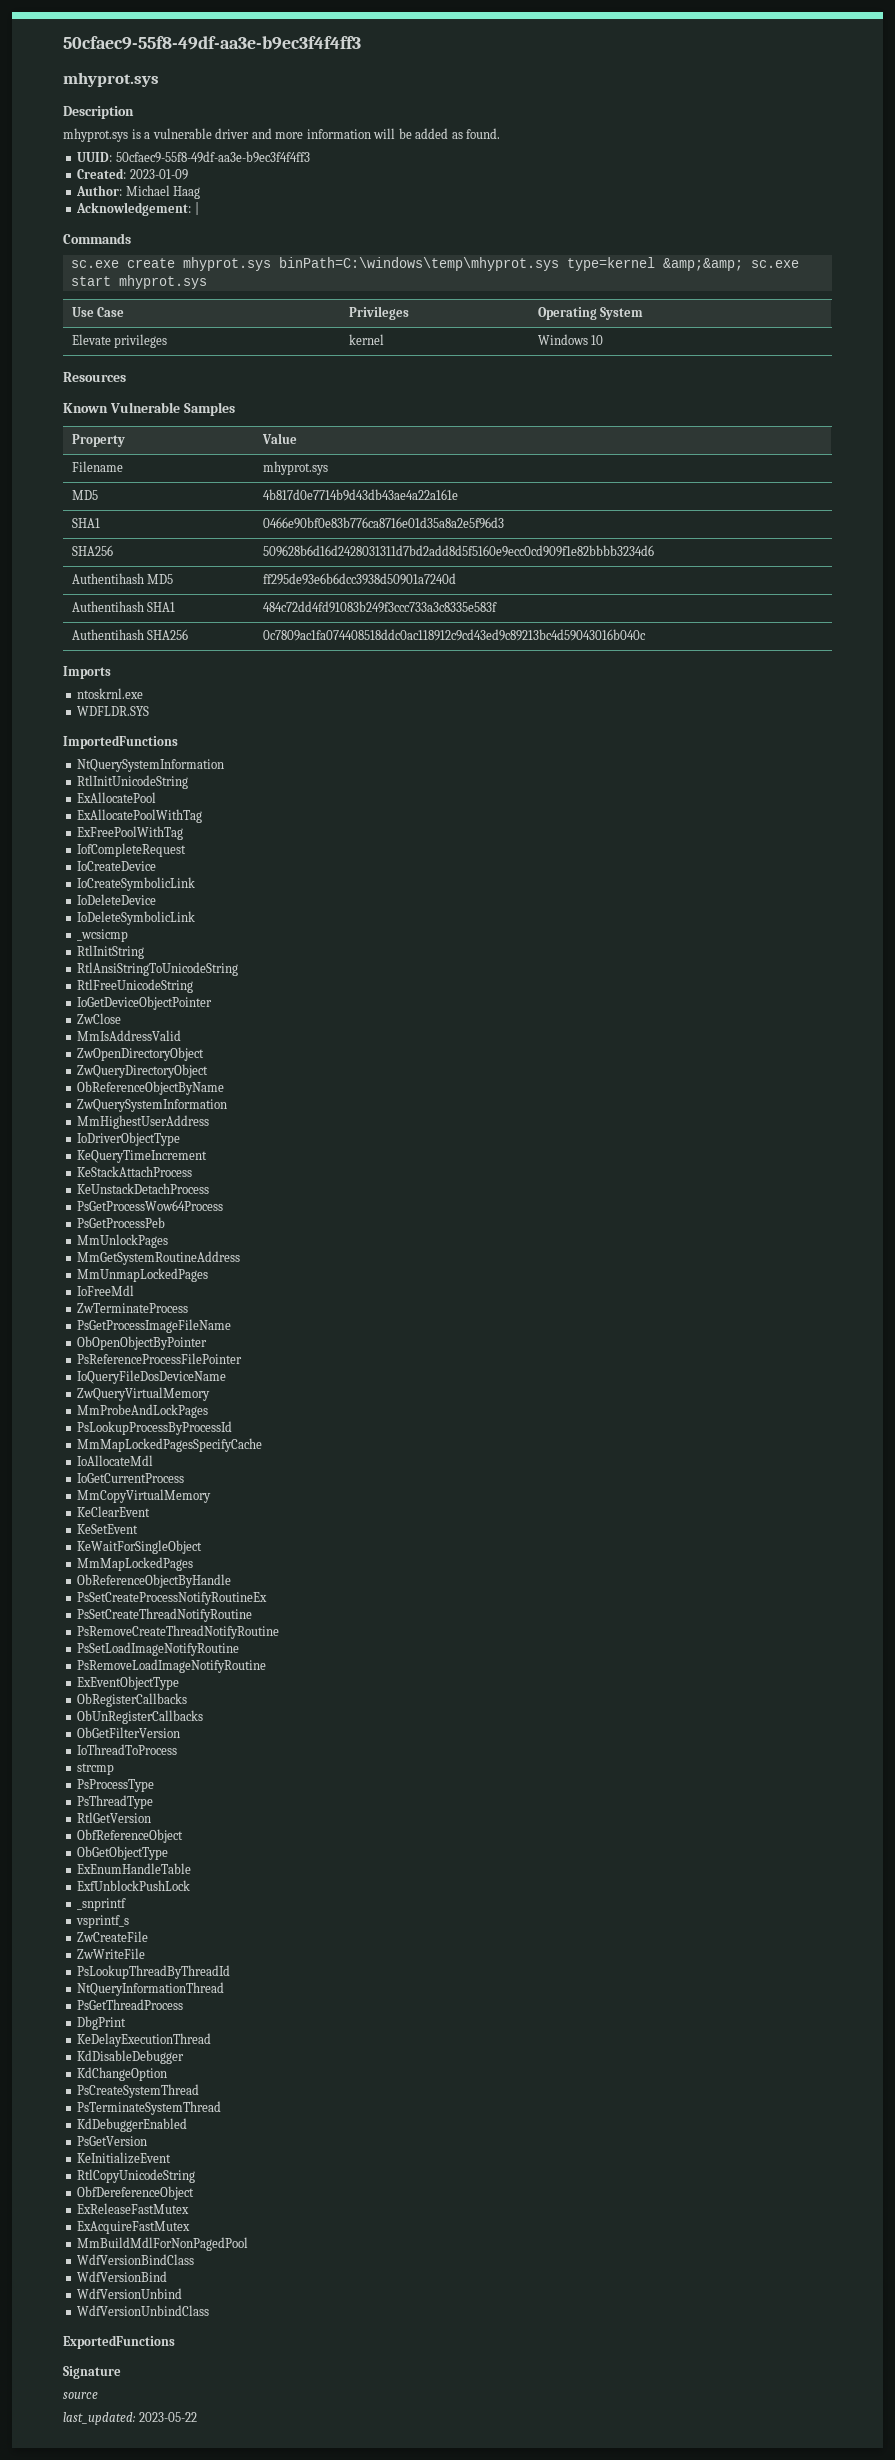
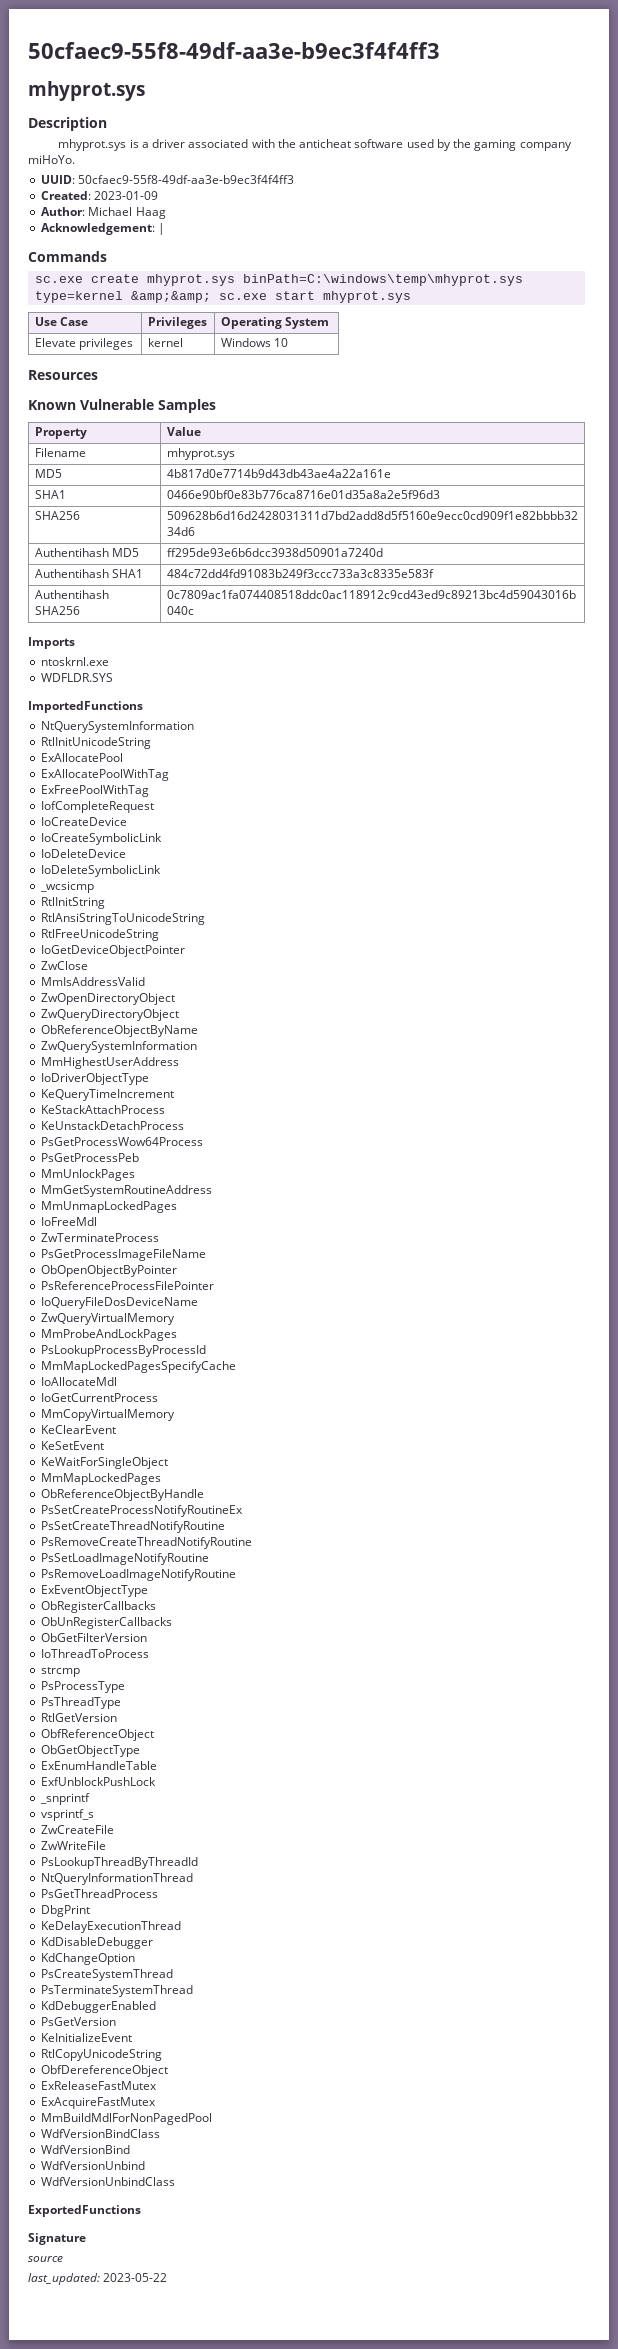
- mhyprot.sys is a vulnerable driver and more information will be added as found.
+ mhyprot.sys is a driver associated with the anticheat software used by the gaming company miHoYo.

